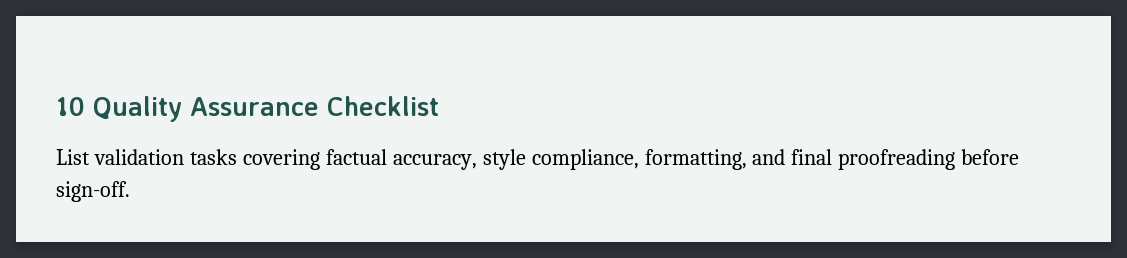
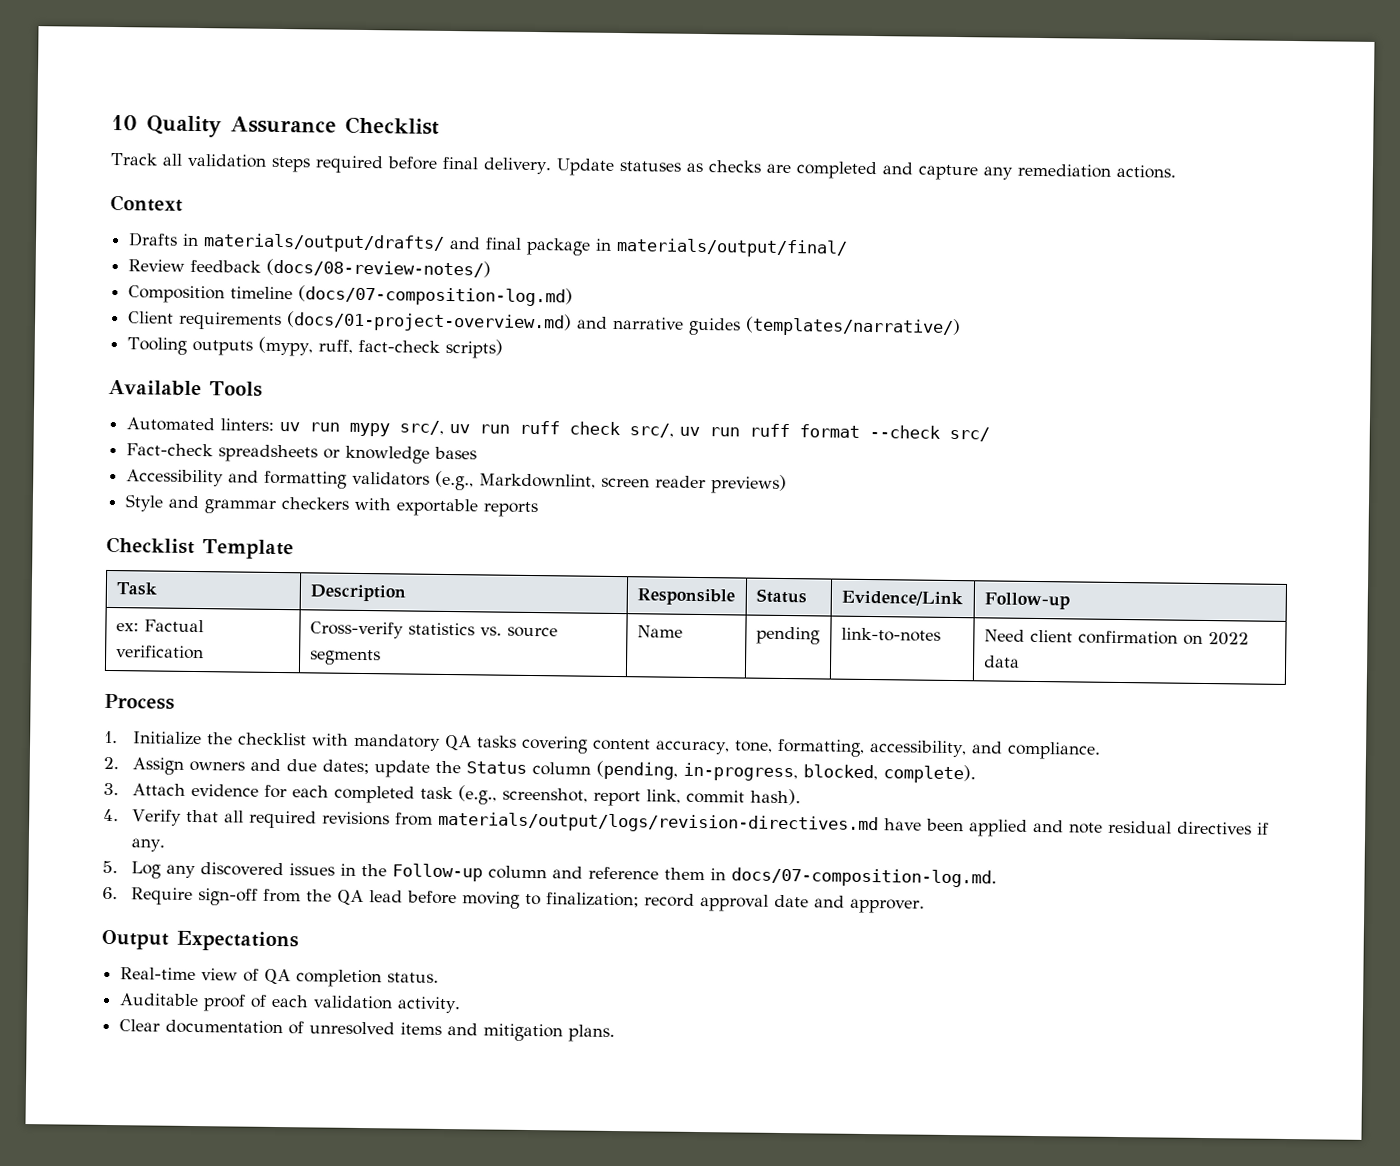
- List validation tasks covering factual accuracy, style compliance, formatting, and final proofreading before sign-off.
+ Track all validation steps required before final delivery. Update statuses as checks are completed and capture any remediation actions.
+ Context
+ Drafts in materials/output/drafts/ and final package in materials/output/final/
+ Review feedback (docs/08-review-notes/)
+ Composition timeline (docs/07-composition-log.md)
+ Client requirements (docs/01-project-overview.md) and narrative guides (templates/narrative/)
+ Tooling outputs (mypy, ruff, fact-check scripts)
+ Available Tools
+ Automated linters: uv run mypy src/, uv run ruff check src/, uv run ruff format --check src/
+ Fact-check spreadsheets or knowledge bases
+ Accessibility and formatting validators (e.g., Markdownlint, screen reader previews)
+ Style and grammar checkers with exportable reports
+ Checklist Template
+ Task | Description | Responsible | Status | Evidence/Link | Follow-up
+ ex: Factual verification | Cross-verify statistics vs. source segments | Name | pending | link-to-notes | Need client confirmation on 2022 data
+ Process
+ 1. Initialize the checklist with mandatory QA tasks covering content accuracy, tone, formatting, accessibility, and compliance.
+ 2. Assign owners and due dates; update the Status column (pending, in-progress, blocked, complete).
+ 3. Attach evidence for each completed task (e.g., screenshot, report link, commit hash).
+ 4. Verify that all required revisions from materials/output/logs/revision-directives.md have been applied and note residual directives if any.
+ 5. Log any discovered issues in the Follow-up column and reference them in docs/07-composition-log.md.
+ 6. Require sign-off from the QA lead before moving to finalization; record approval date and approver.
+ Output Expectations
+ Real-time view of QA completion status.
+ Auditable proof of each validation activity.
+ Clear documentation of unresolved items and mitigation plans.

